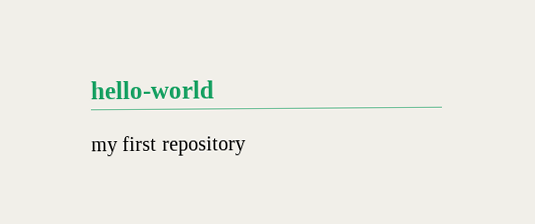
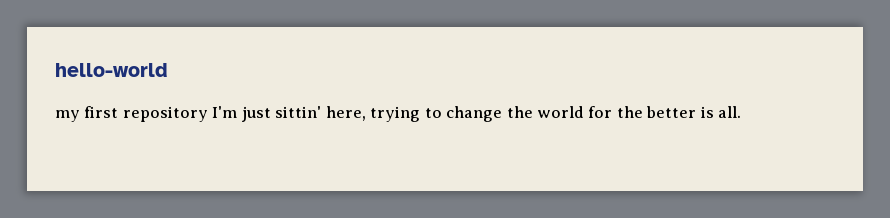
- my first repository
+ my first repository I'm just sittin' here, trying to change the world for the better is all.

